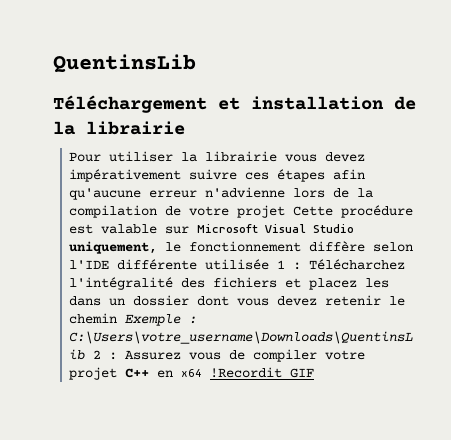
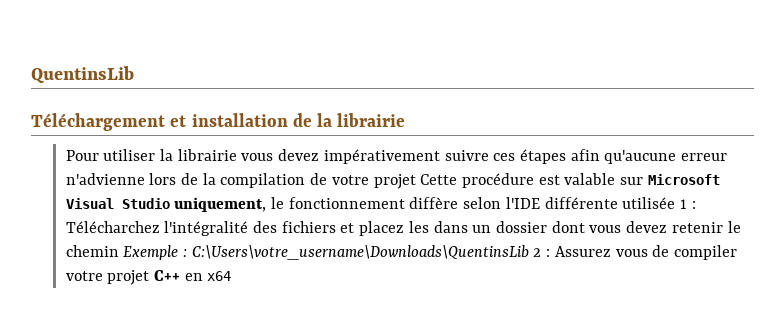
- Assurez vous de compiler votre projet C++ en x64 !Recordit GIF
+ Assurez vous de compiler votre projet C++ en x64

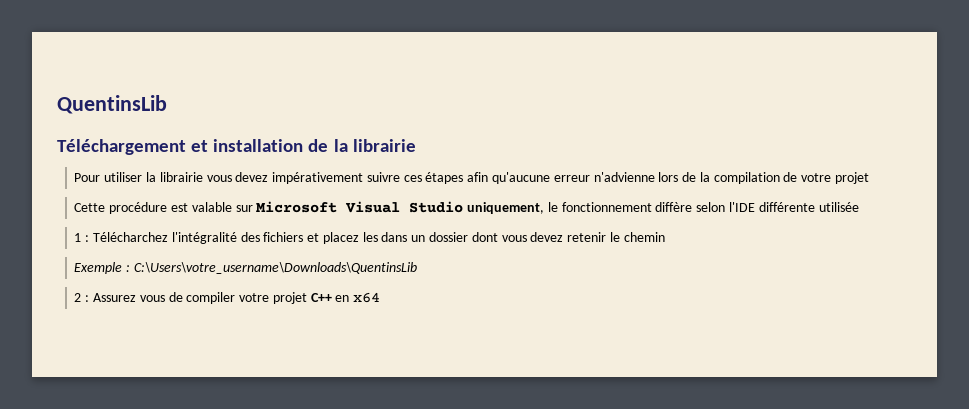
- Pour utiliser la librairie vous devez impérativement suivre ces étapes afin qu'aucune erreur n'advienne lors de la compilation de votre projet Cette procédure est valable sur Microsoft Visual Studio uniquement, le fonctionnement diffère selon l'IDE différente utilisée 1 :
+ Pour utiliser la librairie vous devez impérativement suivre ces étapes afin qu'aucune erreur n'advienne lors de la compilation de votre projet
+ Cette procédure est valable sur Microsoft Visual Studio uniquement, le fonctionnement diffère selon l'IDE différente utilisée
+ 1 :
- Télécharchez l'intégralité des fichiers et placez les dans un dossier dont vous devez retenir le chemin Exemple :
+ Télécharchez l'intégralité des fichiers et placez les dans un dossier dont vous devez retenir le chemin
+ Exemple :
- C:\Users\votre_username\Downloads\QuentinsLib 2 :
+ C:\Users\votre_username\Downloads\QuentinsLib
+ 2 :

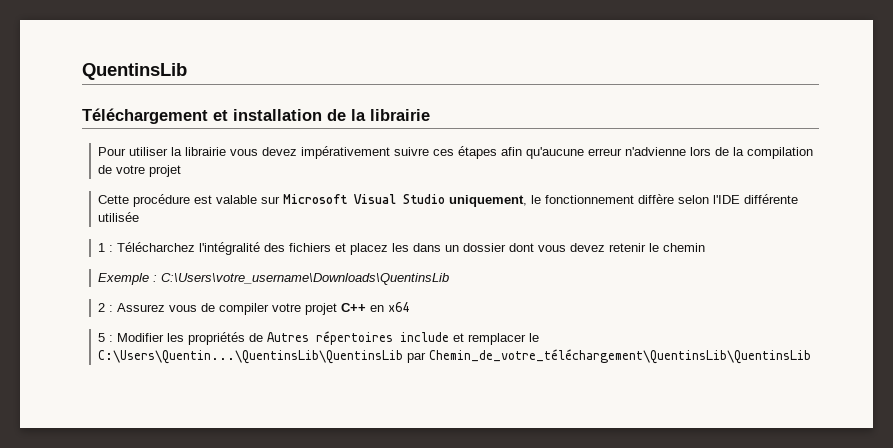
+ 5 : Modifier les propriétés de Autres répertoires include et remplacer le C:\Users\Quentin...\QuentinsLib\QuentinsLib par Chemin_de_votre_téléchargement\QuentinsLib\QuentinsLib

